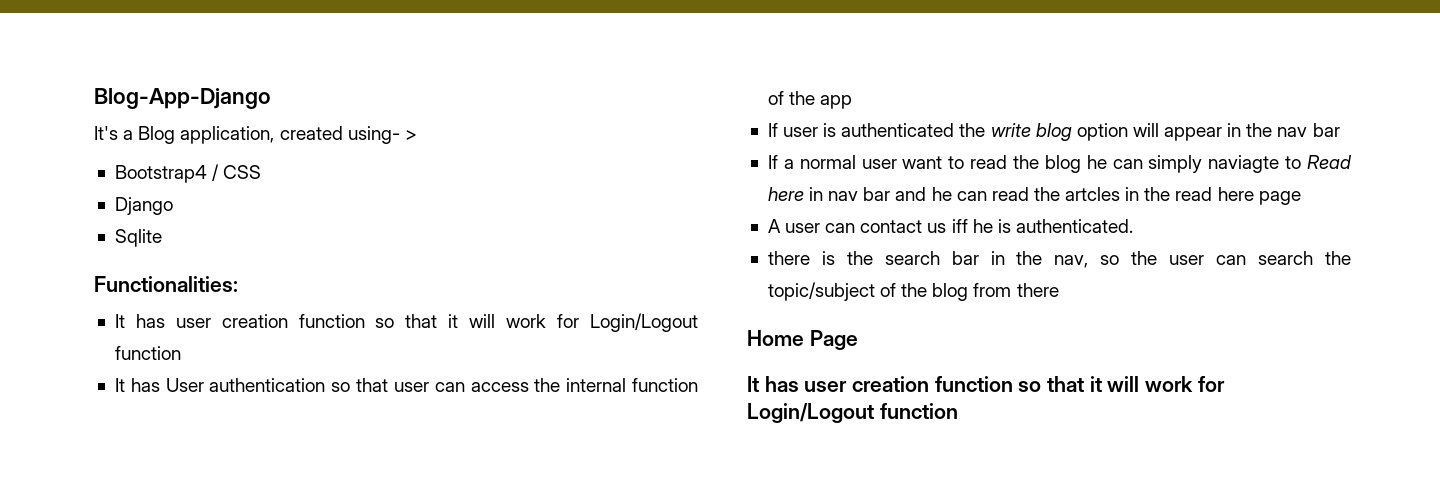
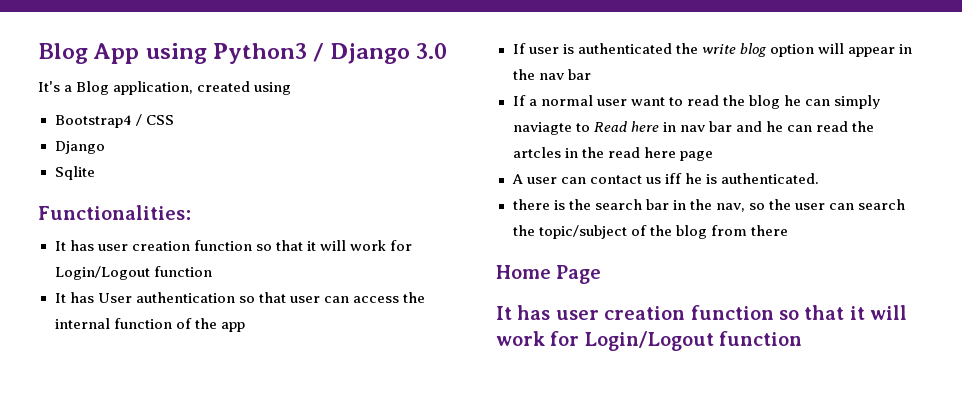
- Blog-App-Django
+ Blog App using Python3 / Django 3.0
- It's a Blog application, created using- >
+ It's a Blog application, created using

